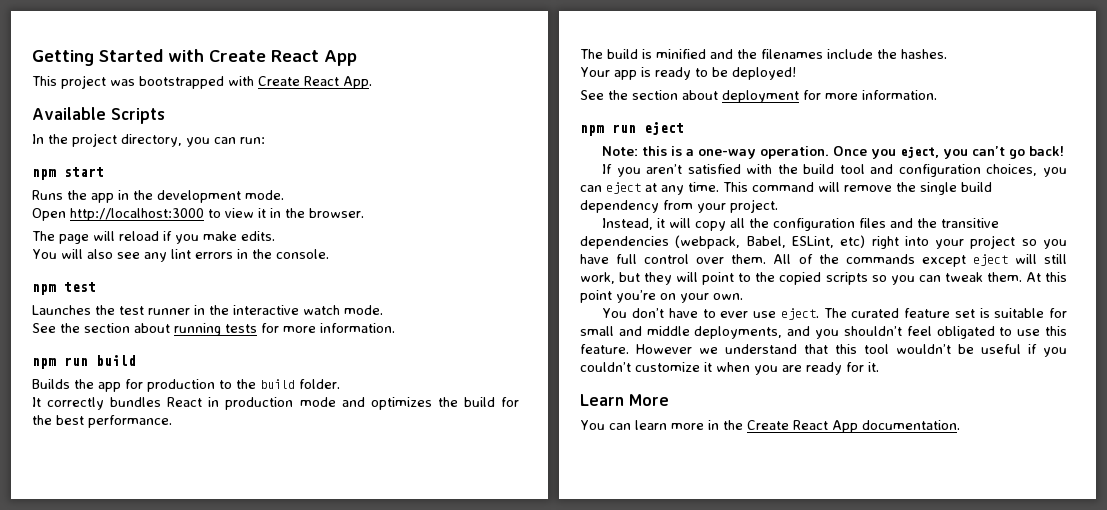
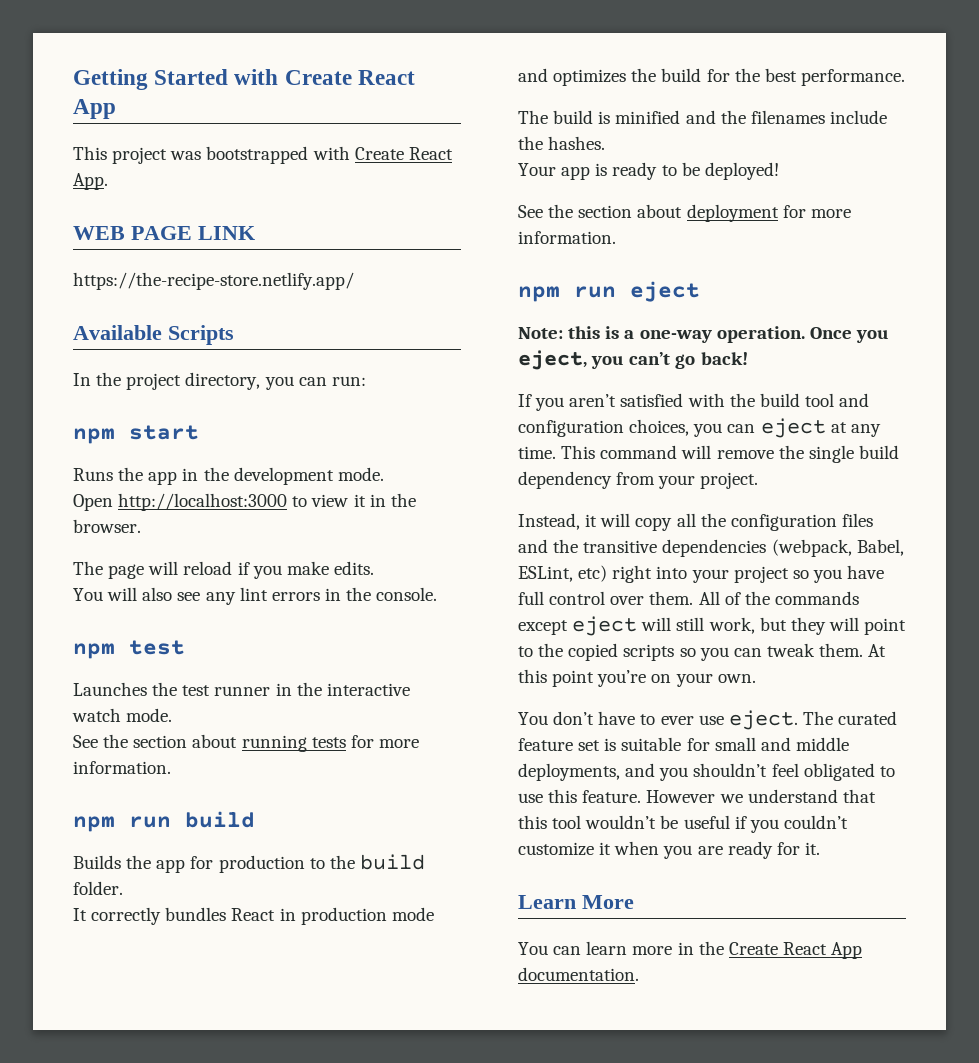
+ WEB PAGE LINK
+ https://the-recipe-store.netlify.app/

